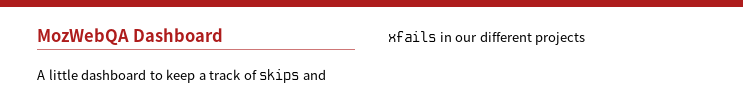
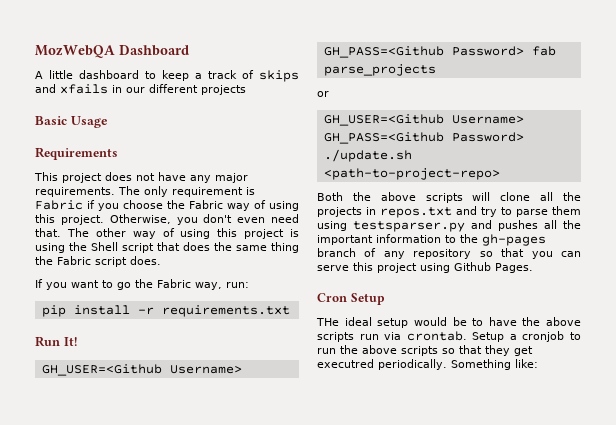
+ Basic Usage
+ Requirements
+ This project does not have any major requirements. The only requirement is Fabric if you choose the Fabric way of using this project. Otherwise, you don't even need that. The other way of using this project is using the Shell script that does the same thing the Fabric script does.
+ If you want to go the Fabric way, run:
+ pip install -r requirements.txt
+ Run It!
+ GH_USER=<Github Username> GH_PASS=<Github Password> fab parse_projects
+ or
+ GH_USER=<Github Username> GH_PASS=<Github Password> ./update.sh <path-to-project-repo>
+ Both the above scripts will clone all the projects in repos.txt and try to parse them using testsparser.py and pushes all the important information to the gh-pages branch of any repository so that you can serve this project using Github Pages.
+ Cron Setup
+ THe ideal setup would be to have the above scripts run via crontab. Setup a cronjob to run the above scripts so that they get executred periodically. Something like:

